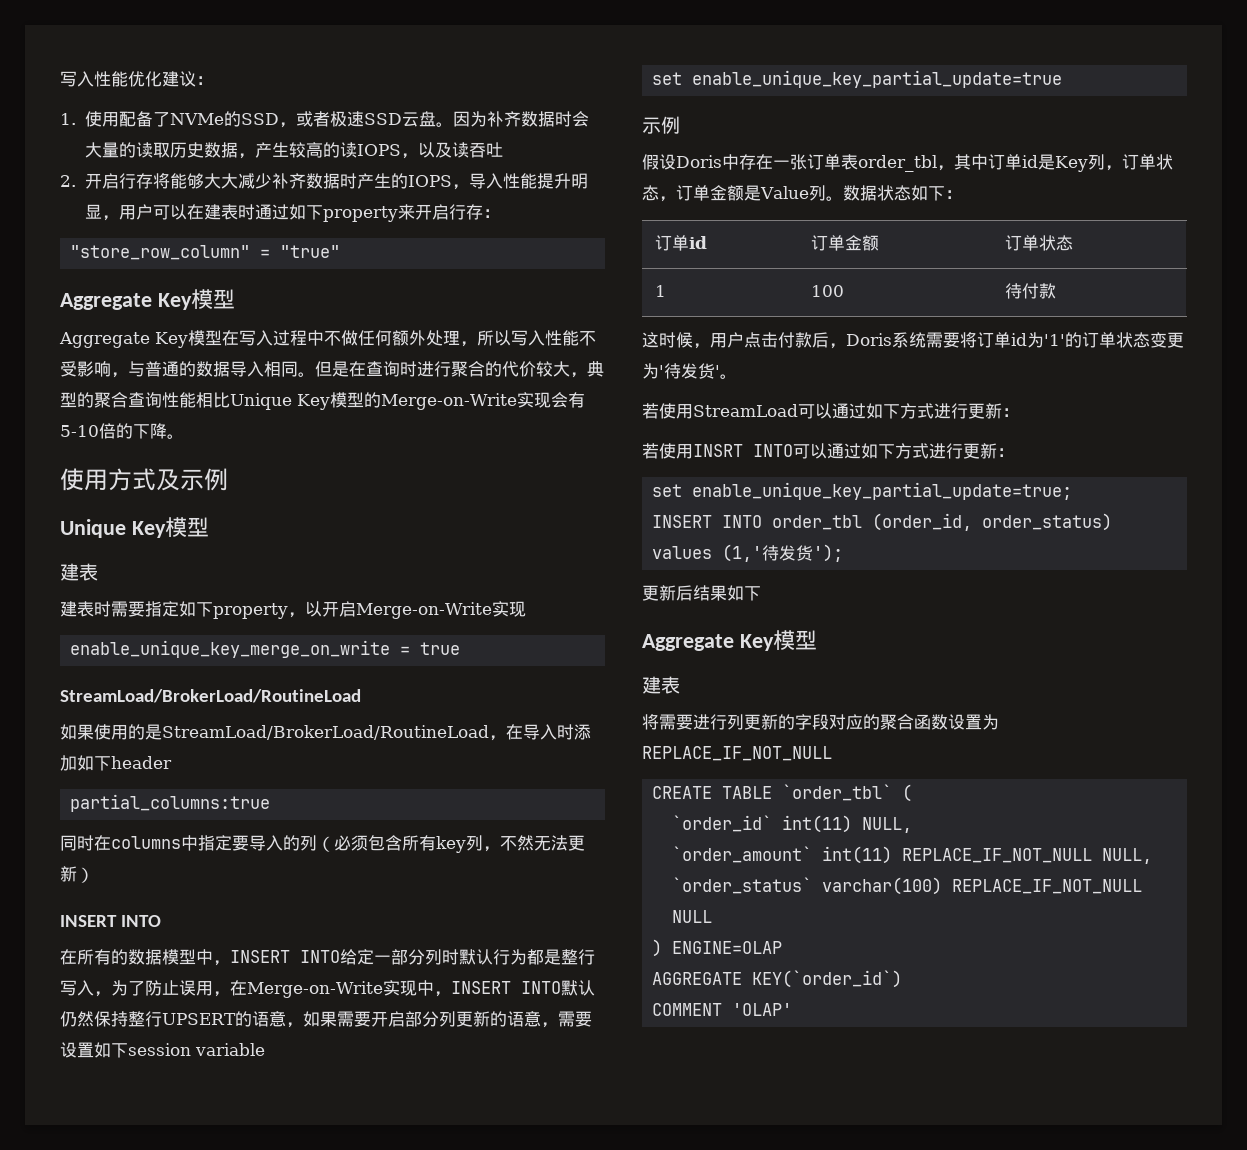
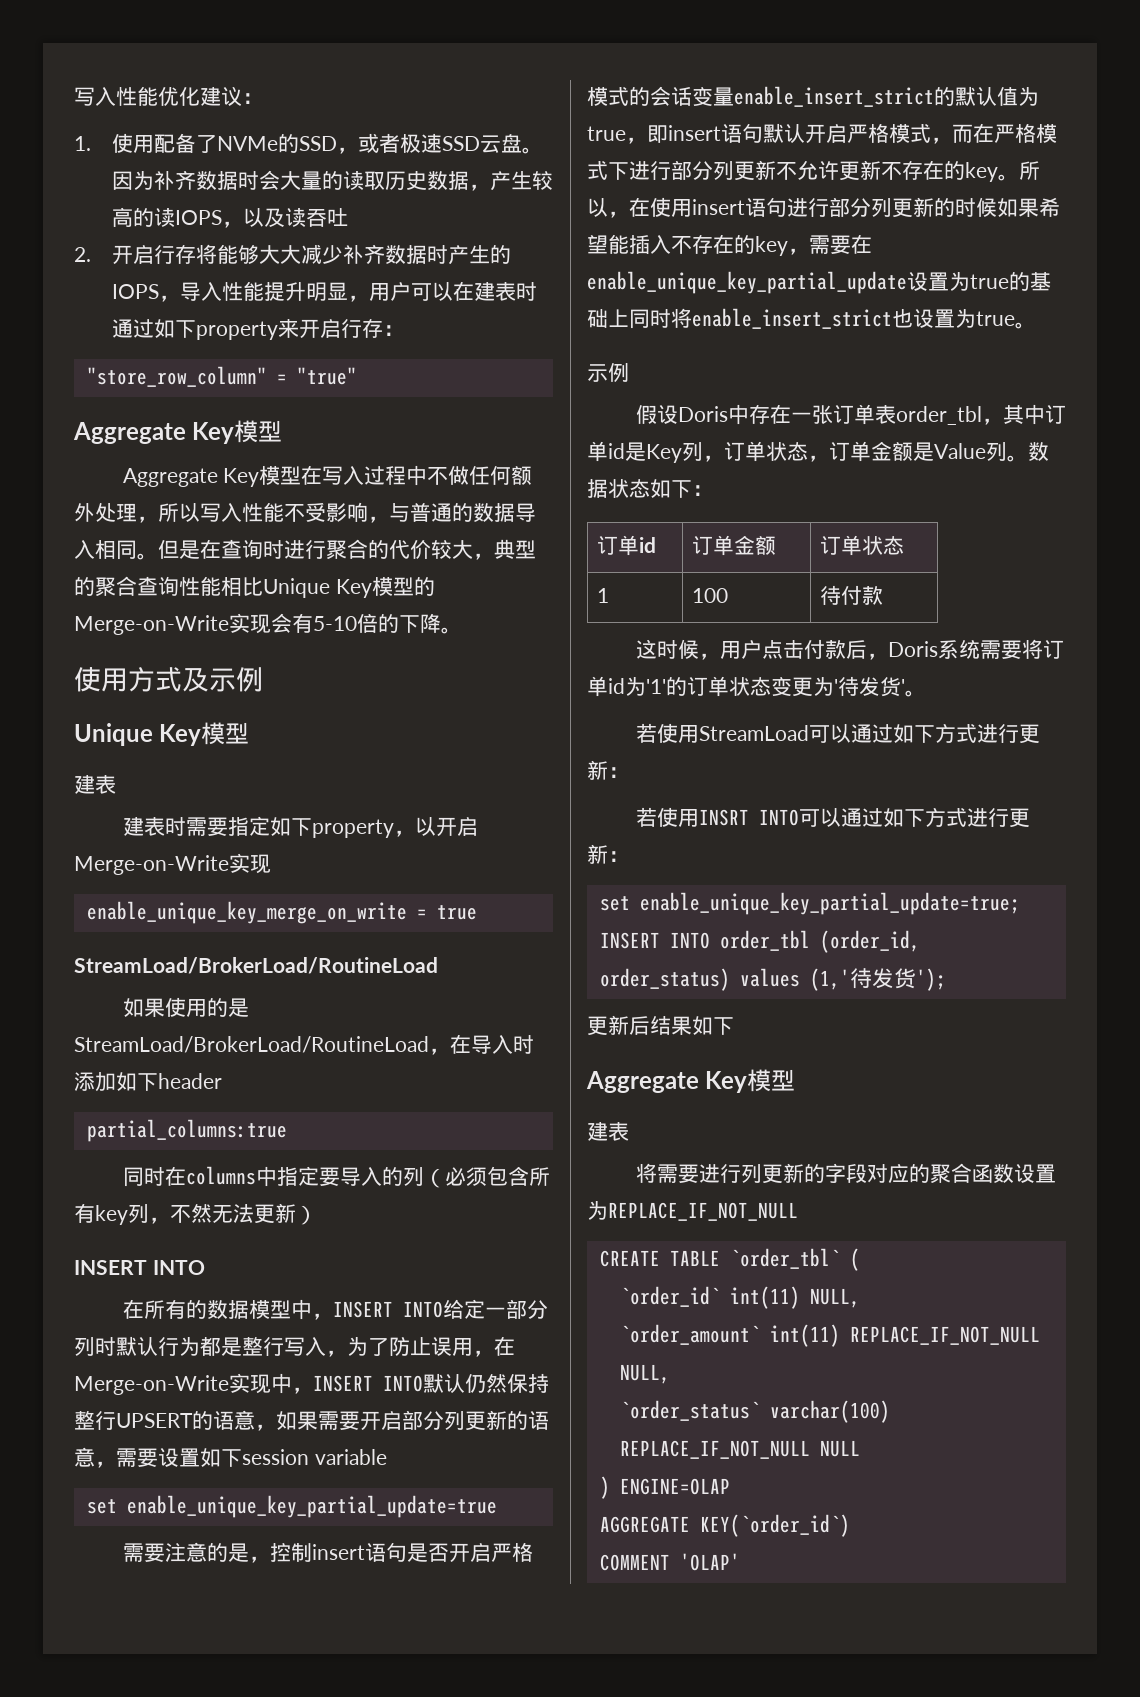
+ 需要注意的是，控制insert语句是否开启严格模式的会话变量enable_insert_strict的默认值为true，即insert语句默认开启严格模式，而在严格模式下进行部分列更新不允许更新不存在的key。所以，在使用insert语句进行部分列更新的时候如果希望能插入不存在的key，需要在enable_unique_key_partial_update设置为true的基础上同时将enable_insert_strict也设置为true。

